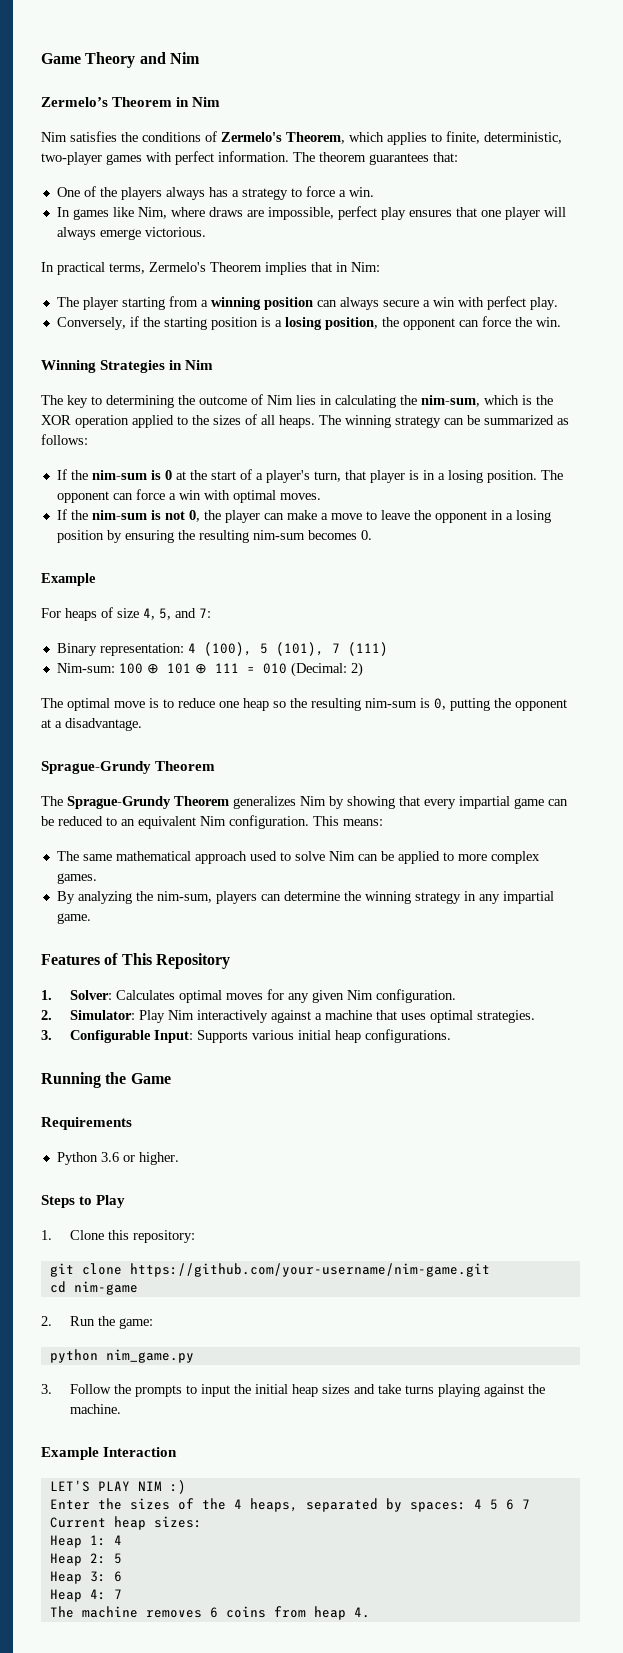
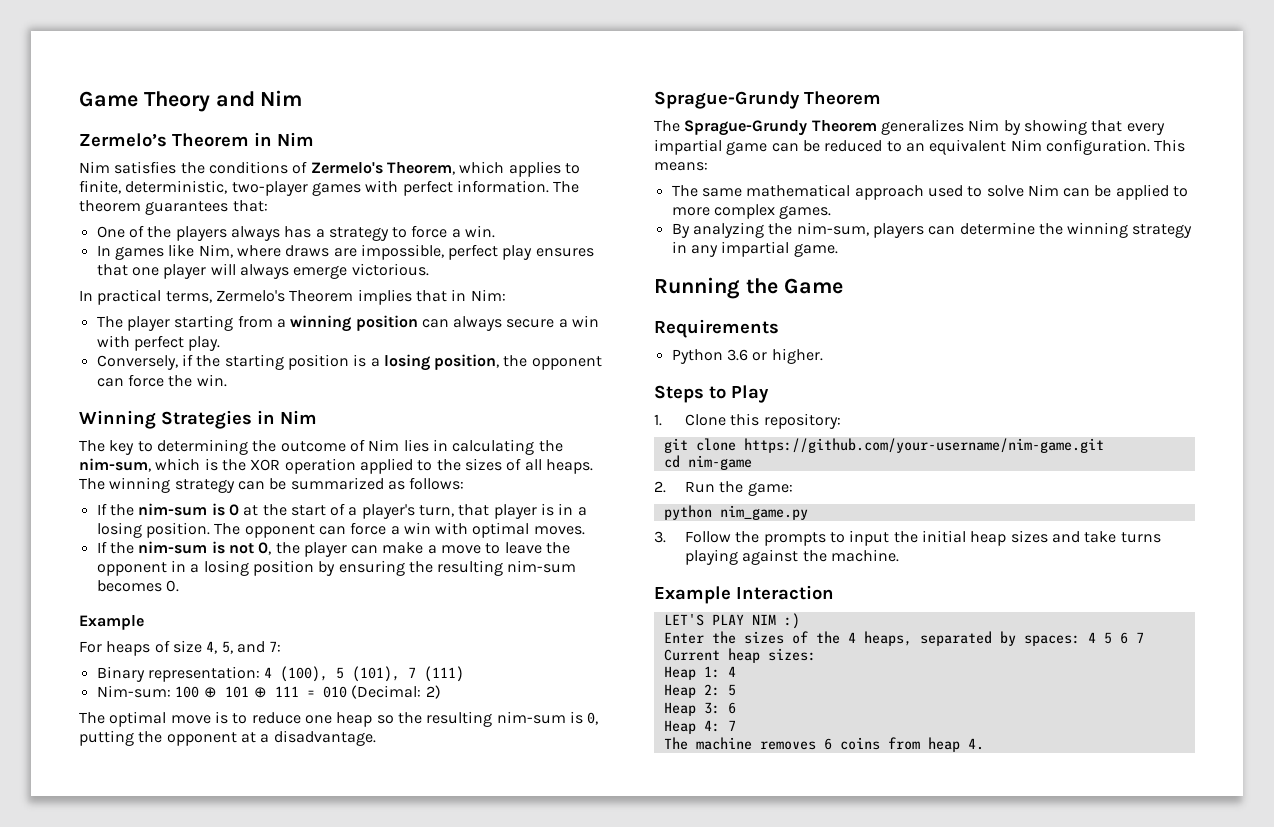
- Features of This Repository
- 1. Solver: Calculates optimal moves for any given Nim configuration.
- 2. Simulator: Play Nim interactively against a machine that uses optimal strategies.
- 3. Configurable Input: Supports various initial heap configurations.

